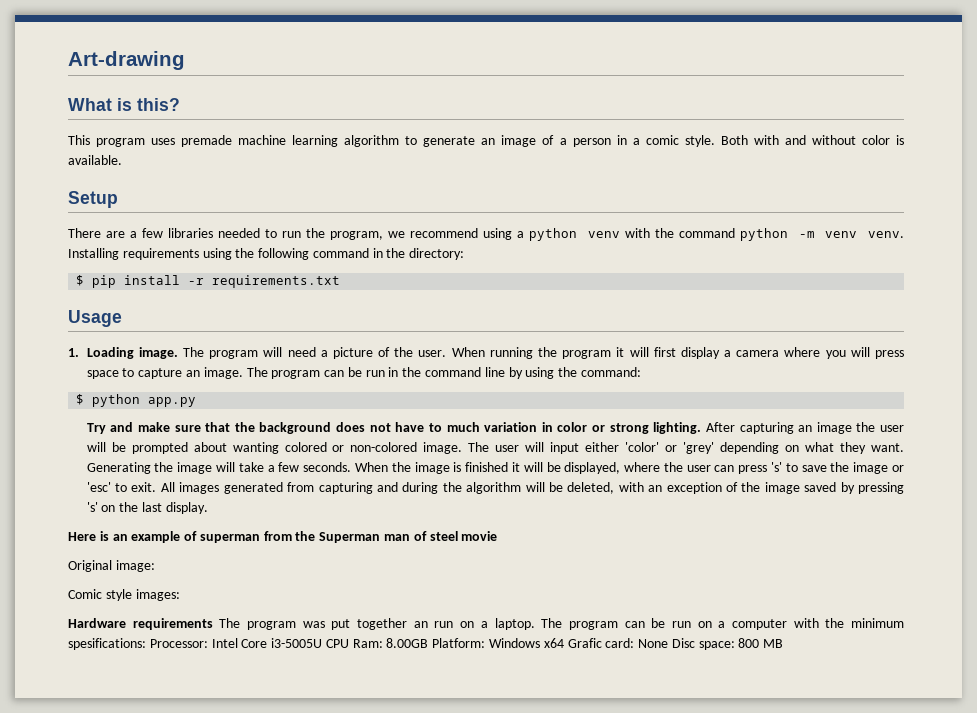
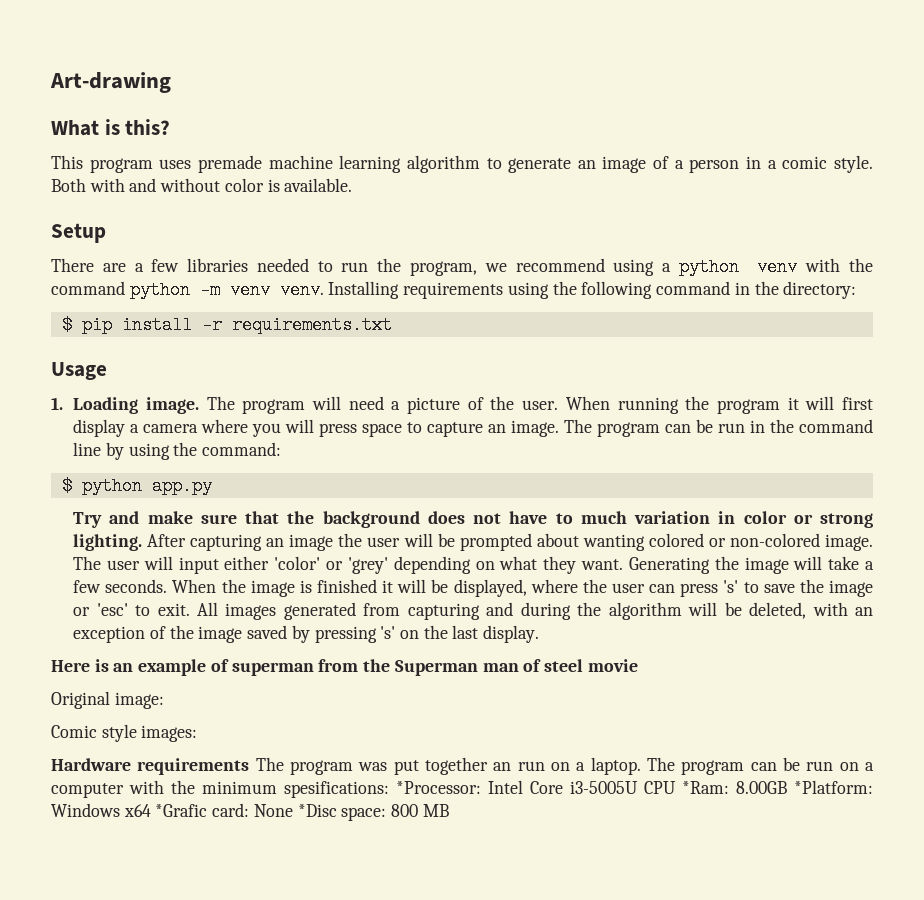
- The program can be run on a computer with the minimum spesifications: Processor: Intel Core i3-5005U CPU Ram: 8.00GB Platform: Windows x64 Grafic card: None Disc space: 800 MB
+ The program can be run on a computer with the minimum spesifications: *Processor: Intel Core i3-5005U CPU *Ram: 8.00GB *Platform: Windows x64 *Grafic card: None *Disc space: 800 MB

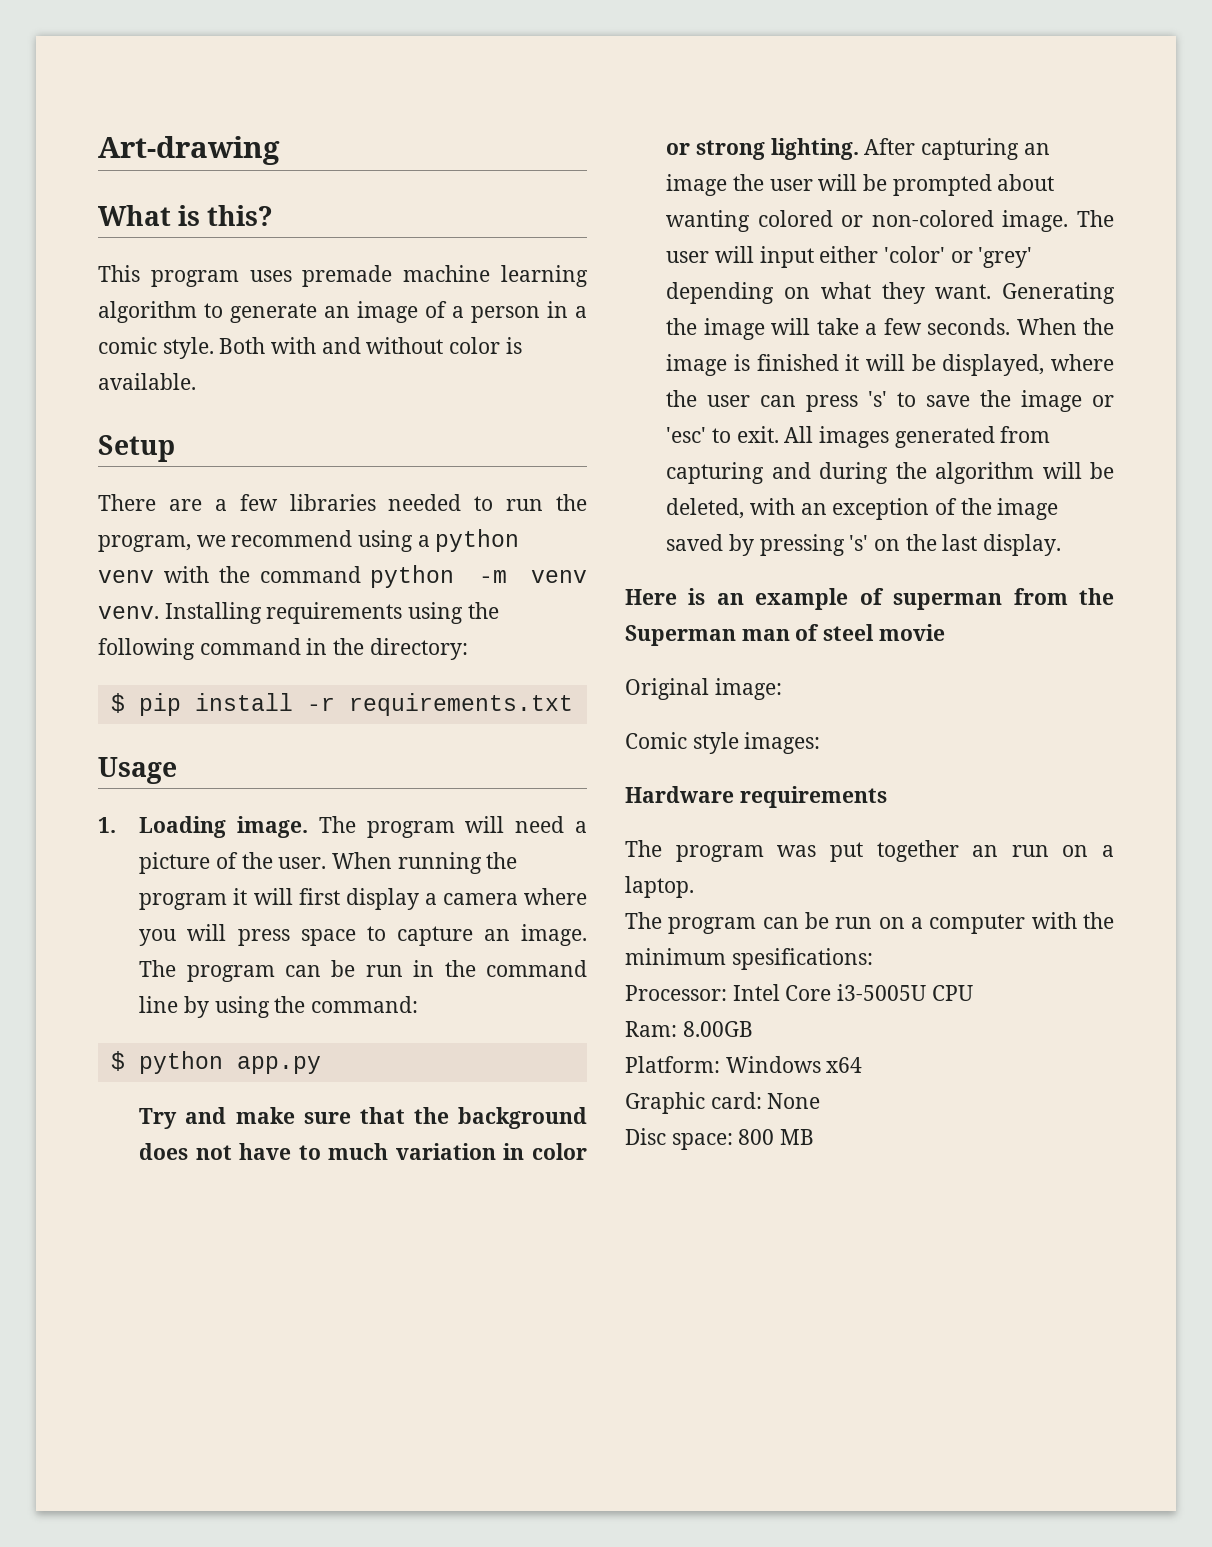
- Hardware requirements The program was put together an run on a laptop. The program can be run on a computer with the minimum spesifications: *Processor: Intel Core i3-5005U CPU *Ram: 8.00GB *Platform: Windows x64 *Grafic card: None *Disc space: 800 MB
+ Hardware requirements
+ The program was put together an run on a laptop.
+ The program can be run on a computer with the minimum spesifications:
+ Processor: Intel Core i3-5005U CPU
+ Ram: 8.00GB
+ Platform: Windows x64
+ Graphic card: None
+ Disc space: 800 MB

